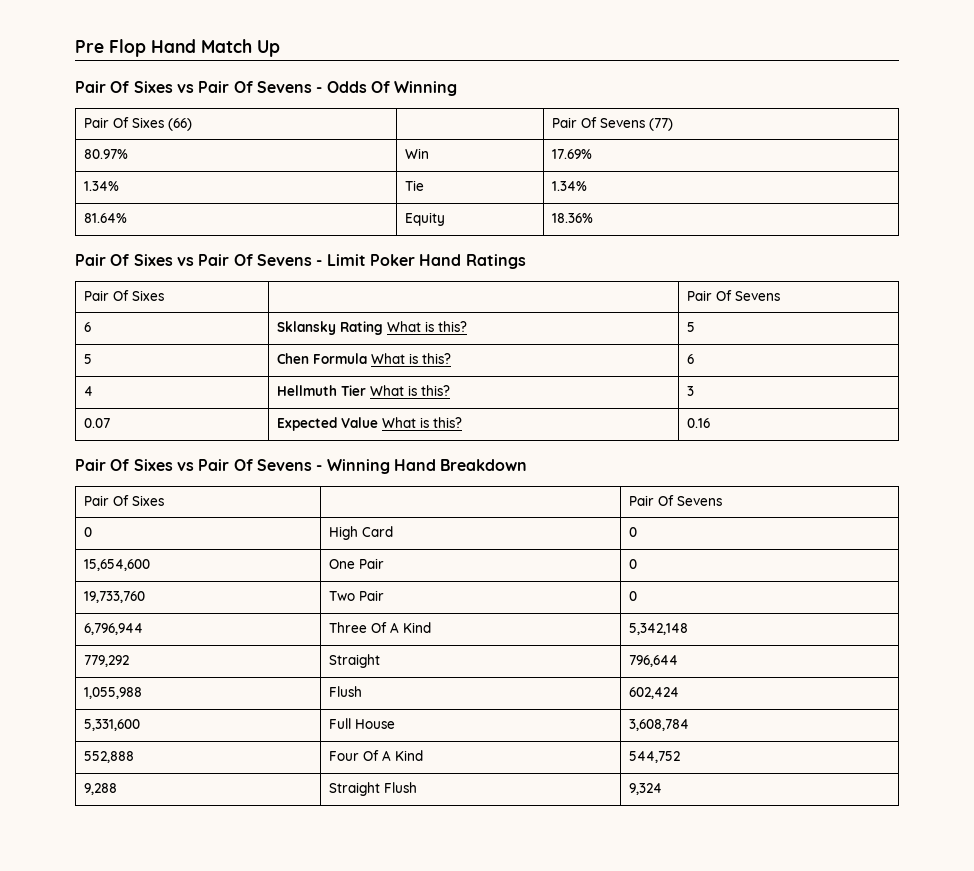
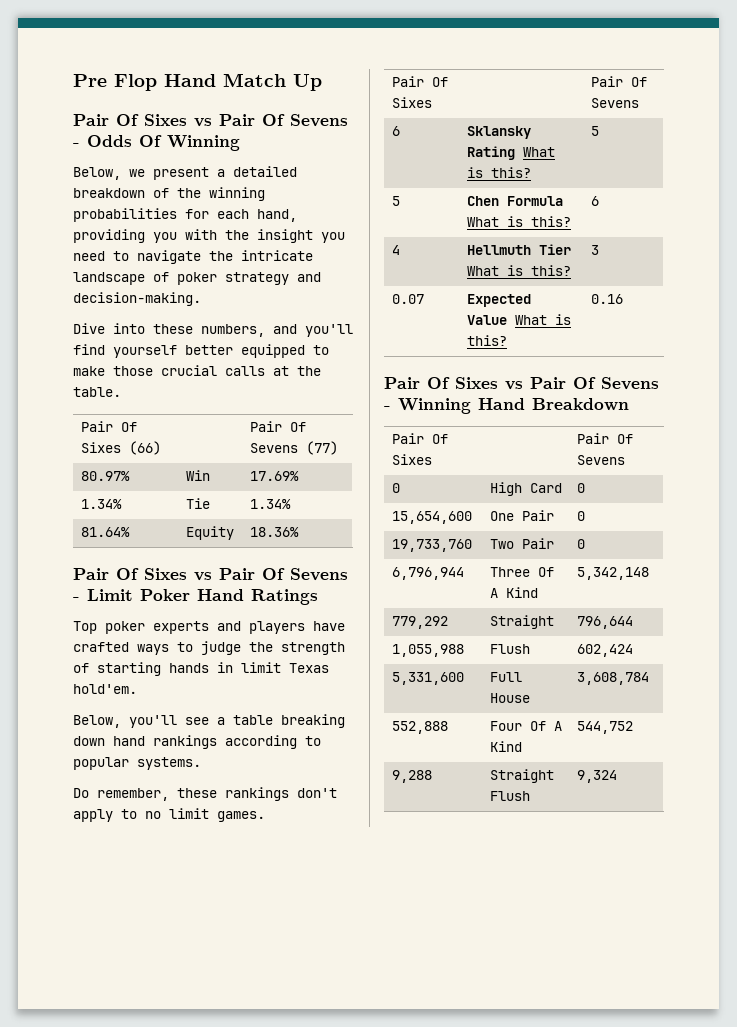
+ Below, we present a detailed breakdown of the winning probabilities for each hand, providing you with the insight you need to navigate the intricate landscape of poker strategy and decision-making.
+ Dive into these numbers, and you'll find yourself better equipped to make those crucial calls at the table.
+ Top poker experts and players have crafted ways to judge the strength of starting hands in limit Texas hold'em.
+ Below, you'll see a table breaking down hand rankings according to popular systems.
+ Do remember, these rankings don't apply to no limit games.

